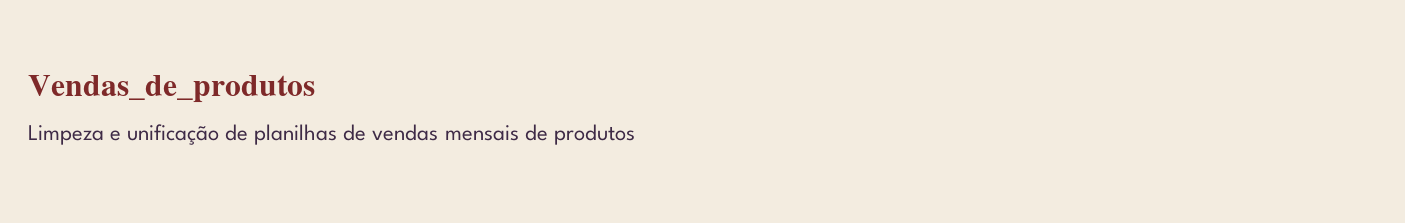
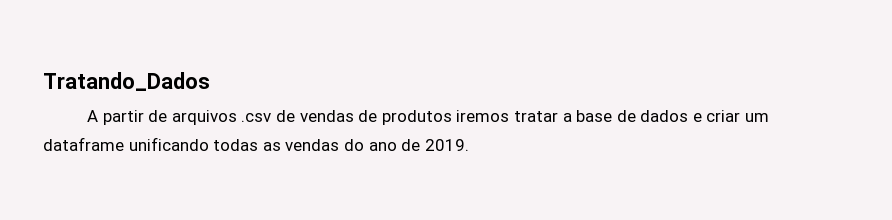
- Vendas_de_produtos
- Limpeza e unificação de planilhas de vendas mensais de produtos
+ Tratando_Dados
+ A partir de arquivos .csv de vendas de produtos iremos tratar a base de dados e criar um dataframe unificando todas as vendas do ano de 2019.

